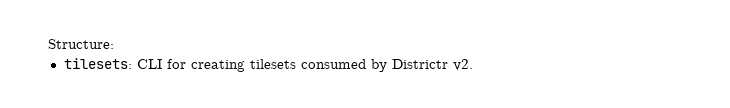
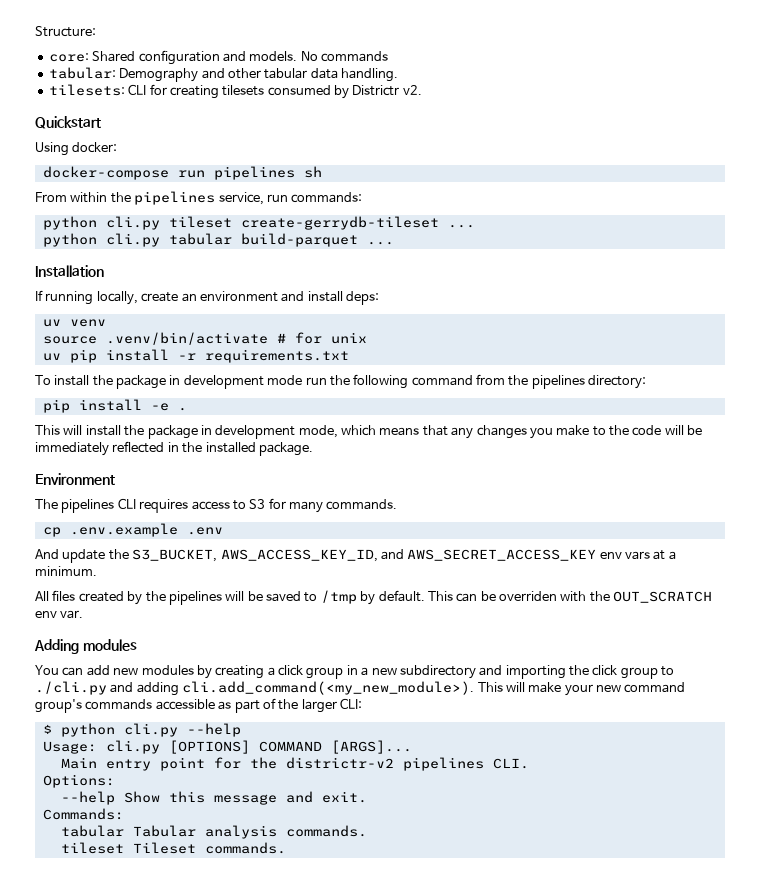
+ core: Shared configuration and models. No commands
+ tabular: Demography and other tabular data handling.
+ Quickstart
+ Using docker:
+ docker-compose run pipelines sh
+ From within the pipelines service, run commands:
+ python cli.py tileset create-gerrydb-tileset ...
+ python cli.py tabular build-parquet ...
+ Installation
+ If running locally, create an environment and install deps:
+ uv venv
+ source .venv/bin/activate # for unix
+ uv pip install -r requirements.txt
+ To install the package in development mode run the following command from the pipelines directory:
+ pip install -e .
+ This will install the package in development mode, which means that any changes you make to the code will be immediately reflected in the installed package.
+ Environment
+ The pipelines CLI requires access to S3 for many commands.
+ cp .env.example .env
+ And update the S3_BUCKET, AWS_ACCESS_KEY_ID, and AWS_SECRET_ACCESS_KEY env vars at a minimum.
+ All files created by the pipelines will be saved to /tmp by default. This can be overriden with the OUT_SCRATCH env var.
+ Adding modules
+ You can add new modules by creating a click group in a new subdirectory and importing the click group to ./cli.py and adding cli.add_command(<my_new_module>). This will make your new command group's commands accessible as part of the larger CLI:
+ $ python cli.py --help
+ Usage: cli.py [OPTIONS] COMMAND [ARGS]...
+ Main entry point for the districtr-v2 pipelines CLI.
+ Options:
+ --help Show this message and exit.
+ Commands:
+ tabular Tabular analysis commands.
+ tileset Tileset commands.

